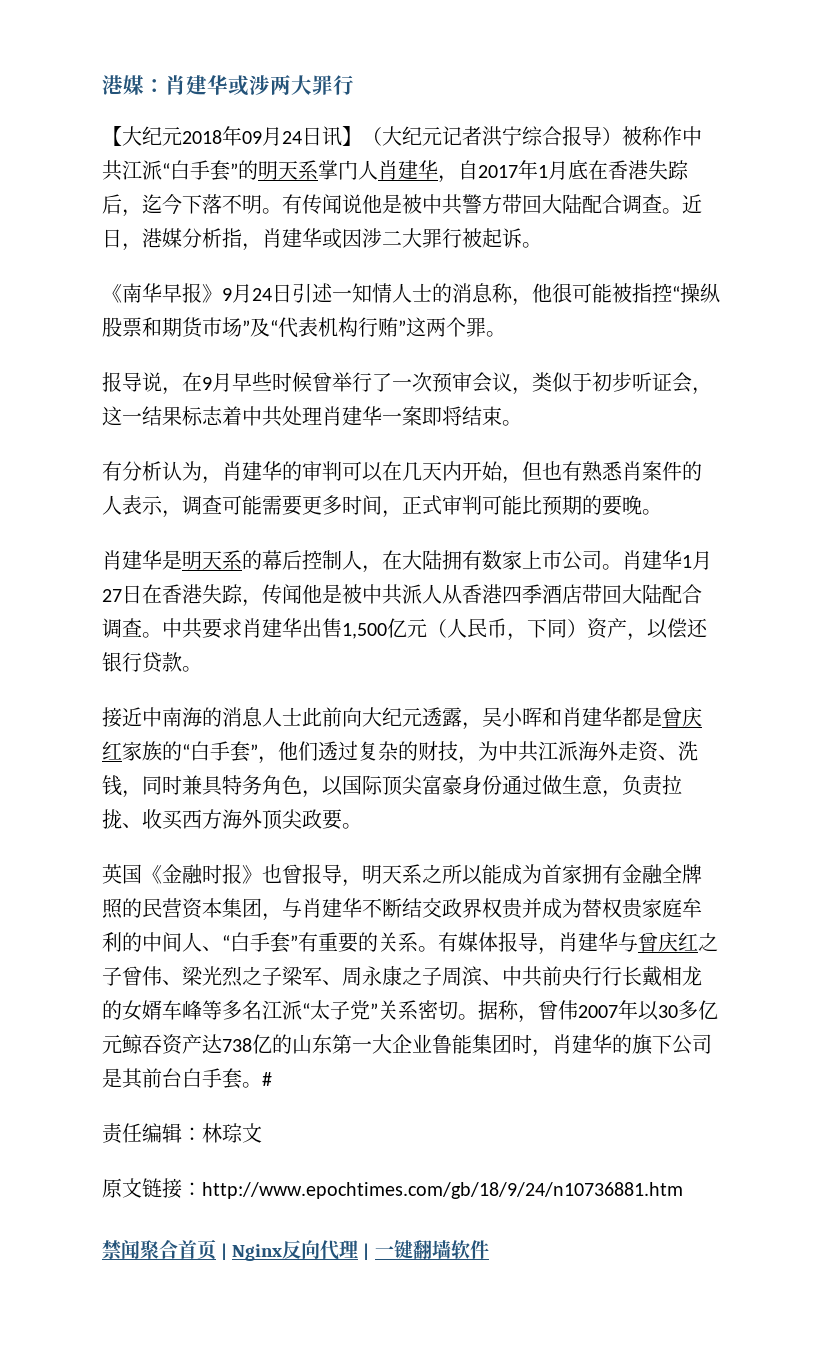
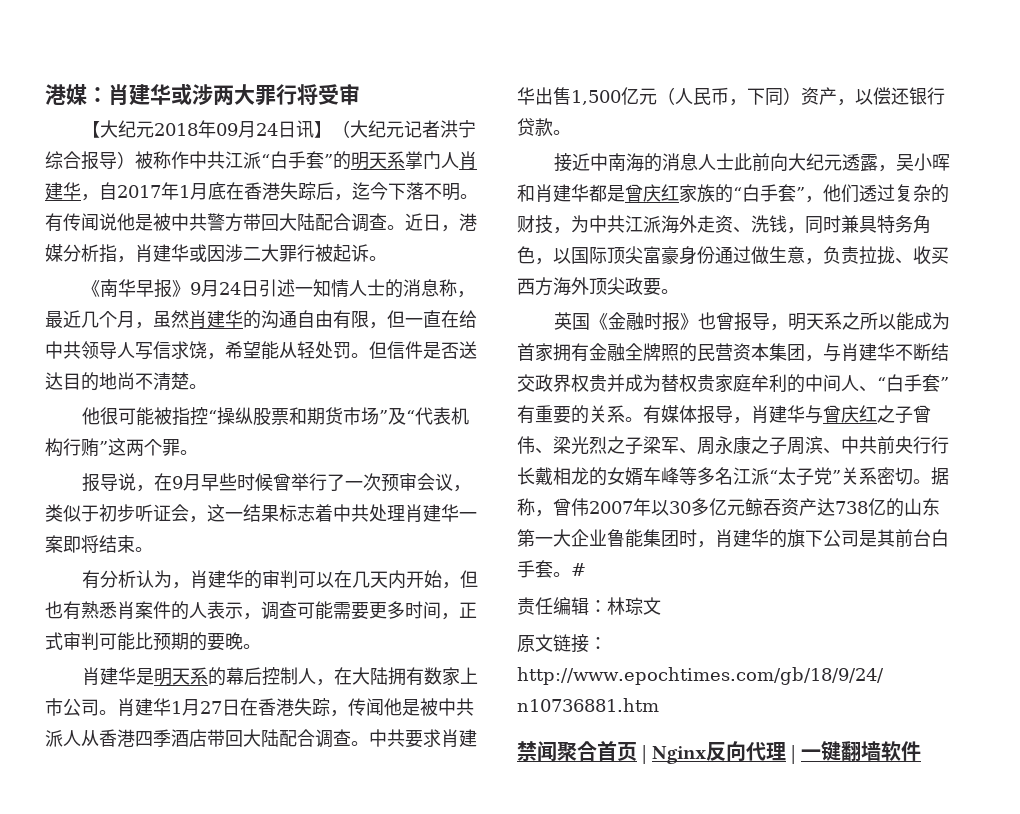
- 港媒：肖建华或涉两大罪行
+ 港媒：肖建华或涉两大罪行将受审
- 《南华早报》9月24日引述一知情人士的消息称，他很可能被指控“操纵股票和期货市场”及“代表机构行贿”这两个罪。
+ 《南华早报》9月24日引述一知情人士的消息称，最近几个月，虽然肖建华的沟通自由有限，但一直在给中共领导人写信求饶，希望能从轻处罚。但信件是否送达目的地尚不清楚。
+ 他很可能被指控“操纵股票和期货市场”及“代表机构行贿”这两个罪。

